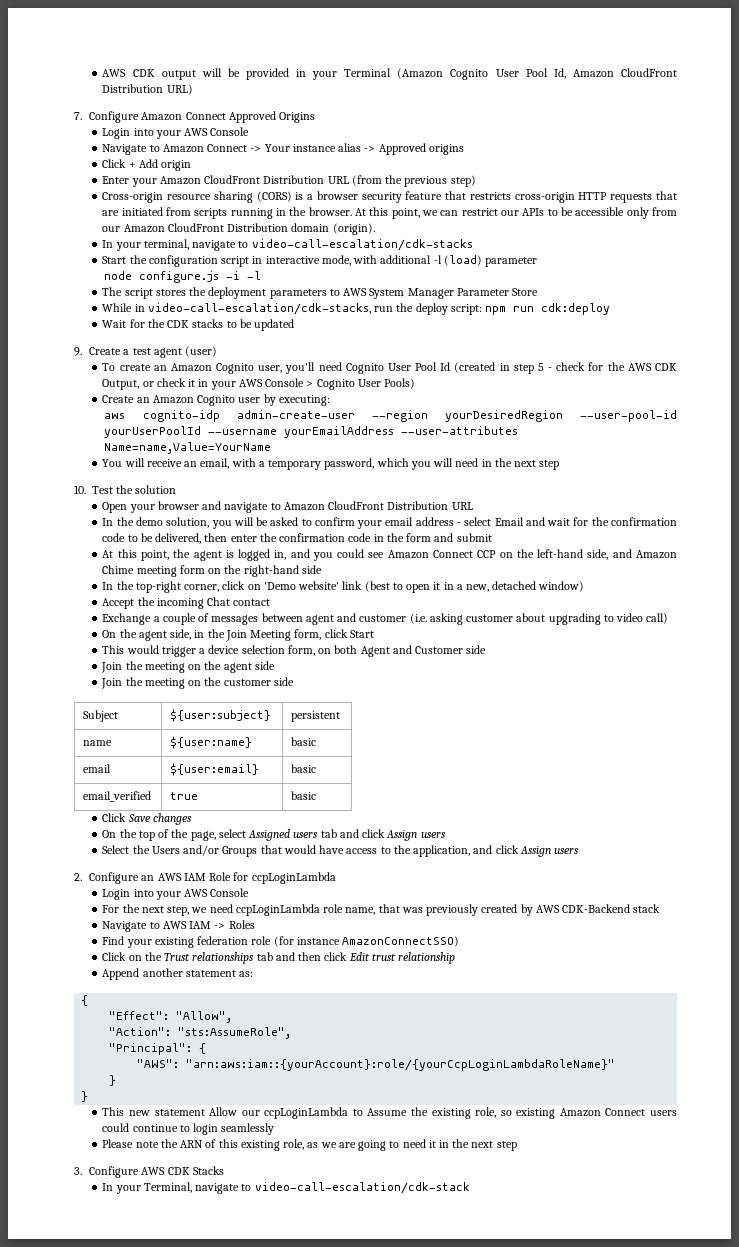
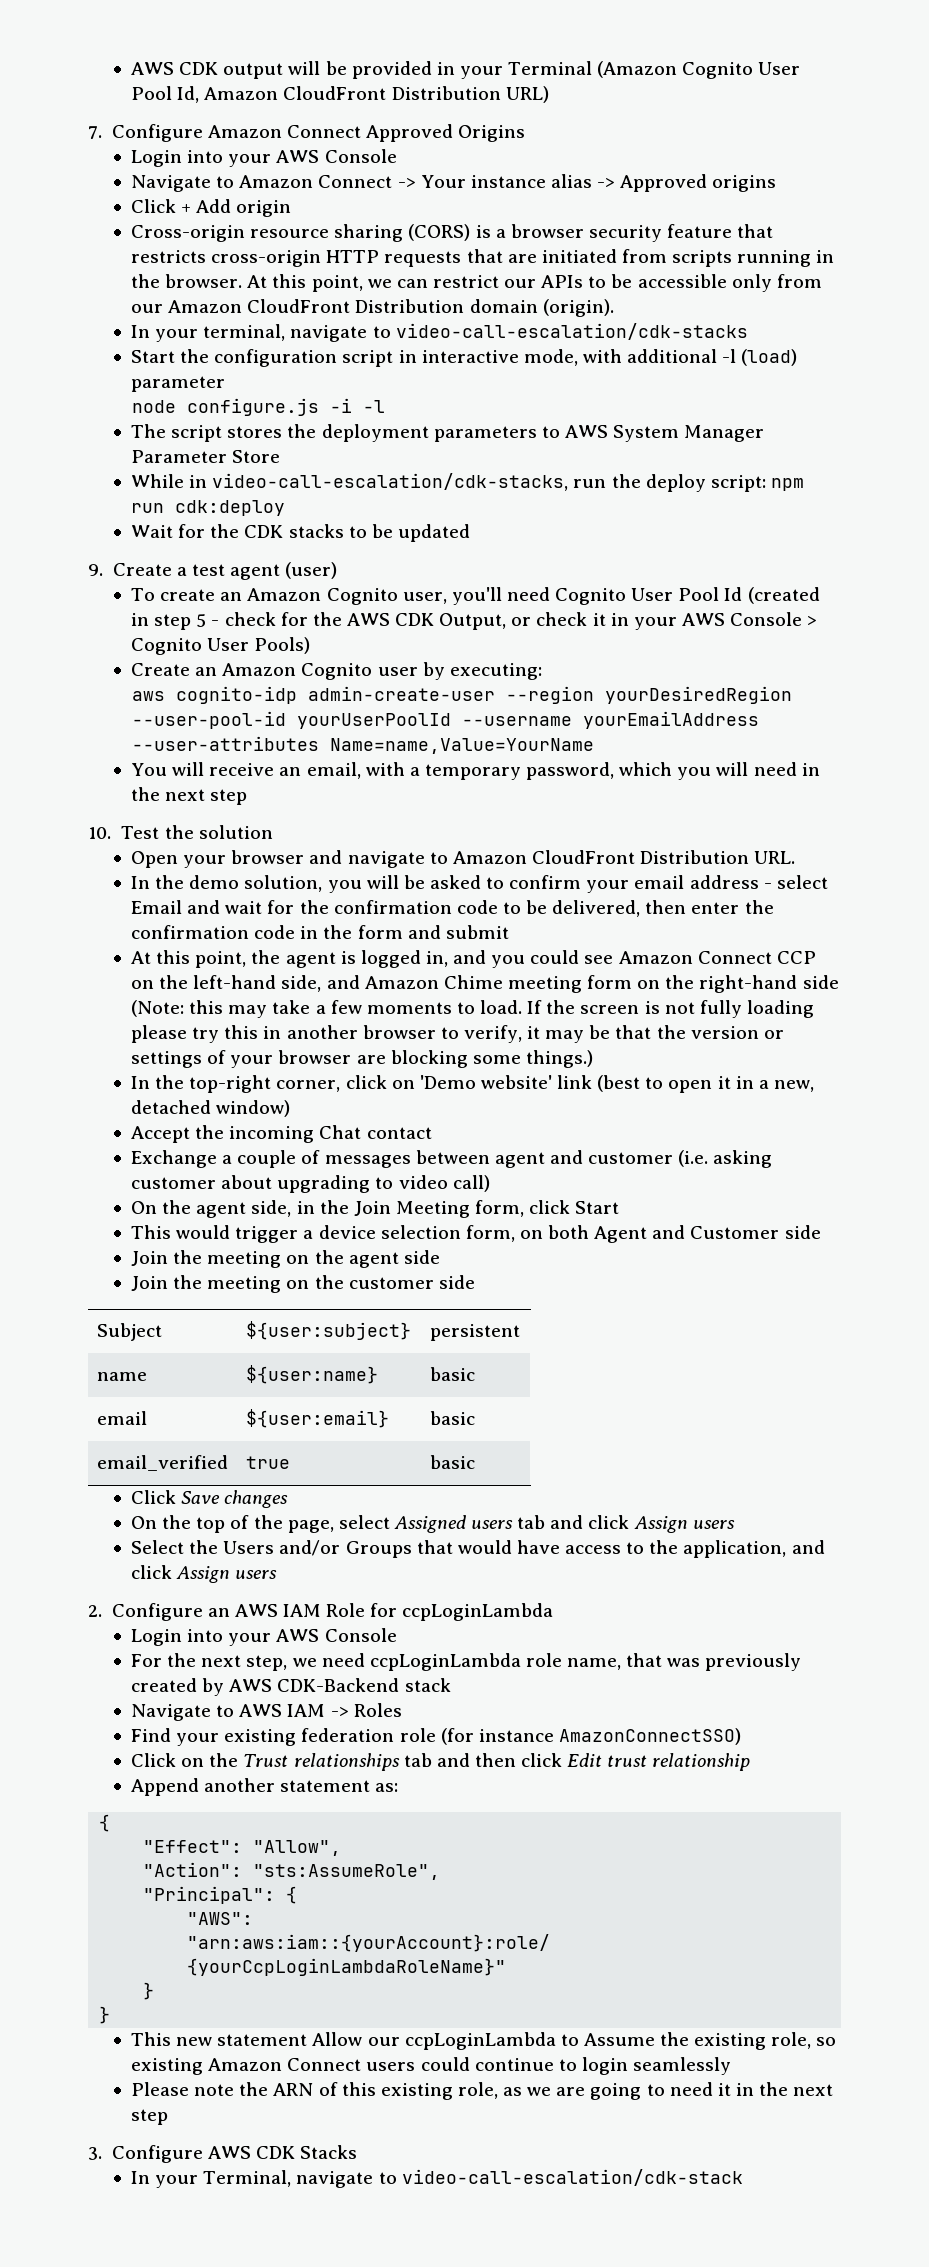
- Enter your Amazon CloudFront Distribution URL (from the previous step)
- Open your browser and navigate to Amazon CloudFront Distribution URL
+ Open your browser and navigate to Amazon CloudFront Distribution URL.
- At this point, the agent is logged in, and you could see Amazon Connect CCP on the left-hand side, and Amazon Chime meeting form on the right-hand side
+ At this point, the agent is logged in, and you could see Amazon Connect CCP on the left-hand side, and Amazon Chime meeting form on the right-hand side (Note: this may take a few moments to load. If the screen is not fully loading please try this in another browser to verify, it may be that the version or settings of your browser are blocking some things.)

